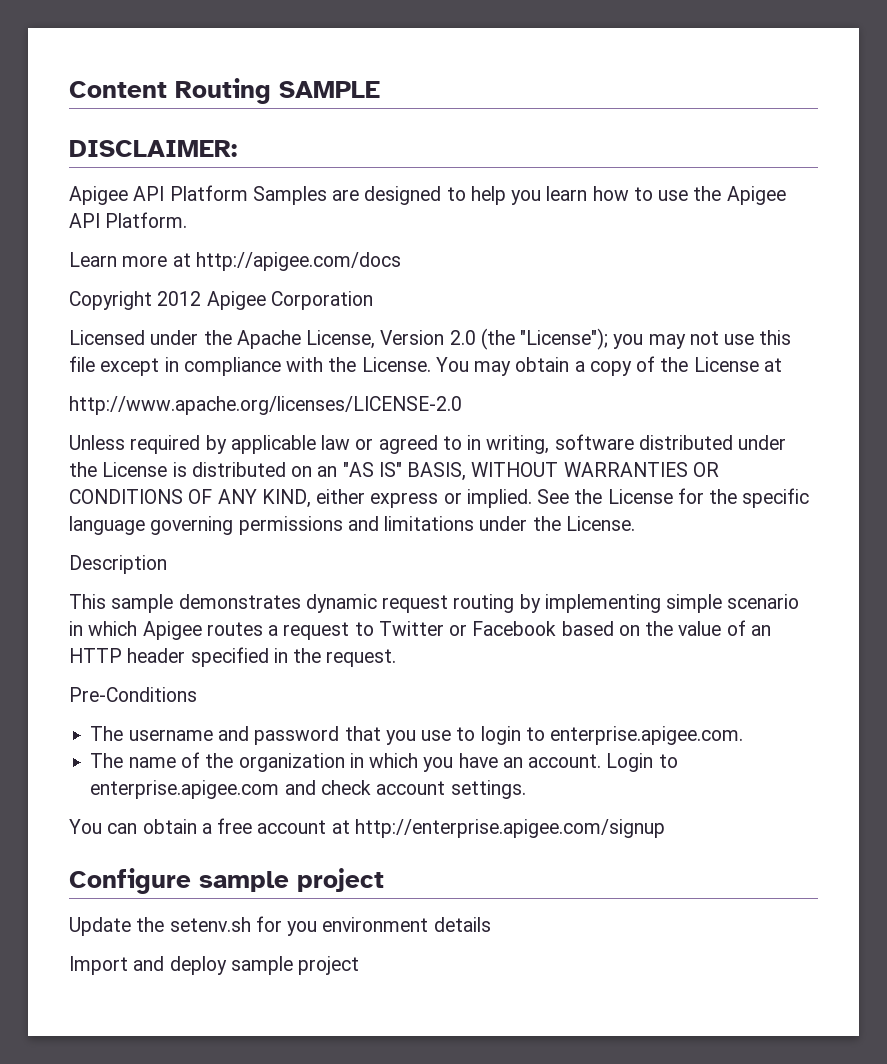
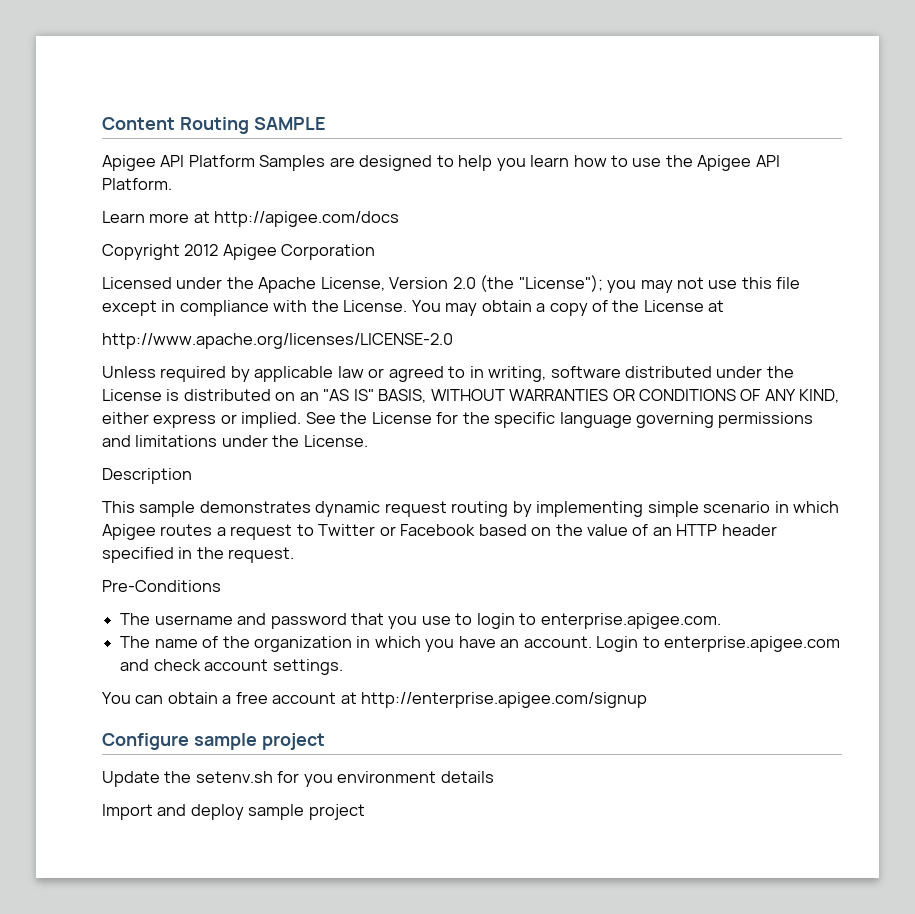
- DISCLAIMER:

